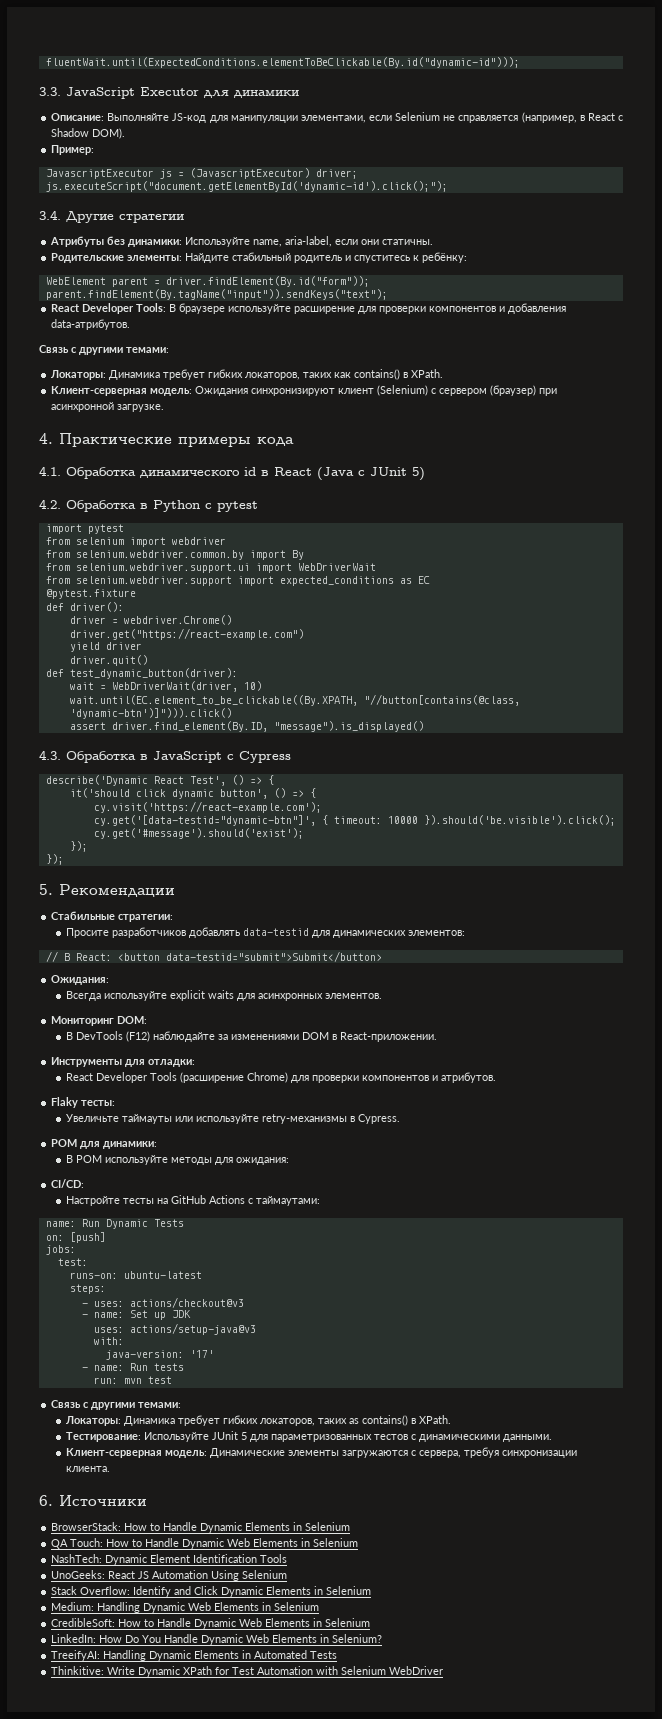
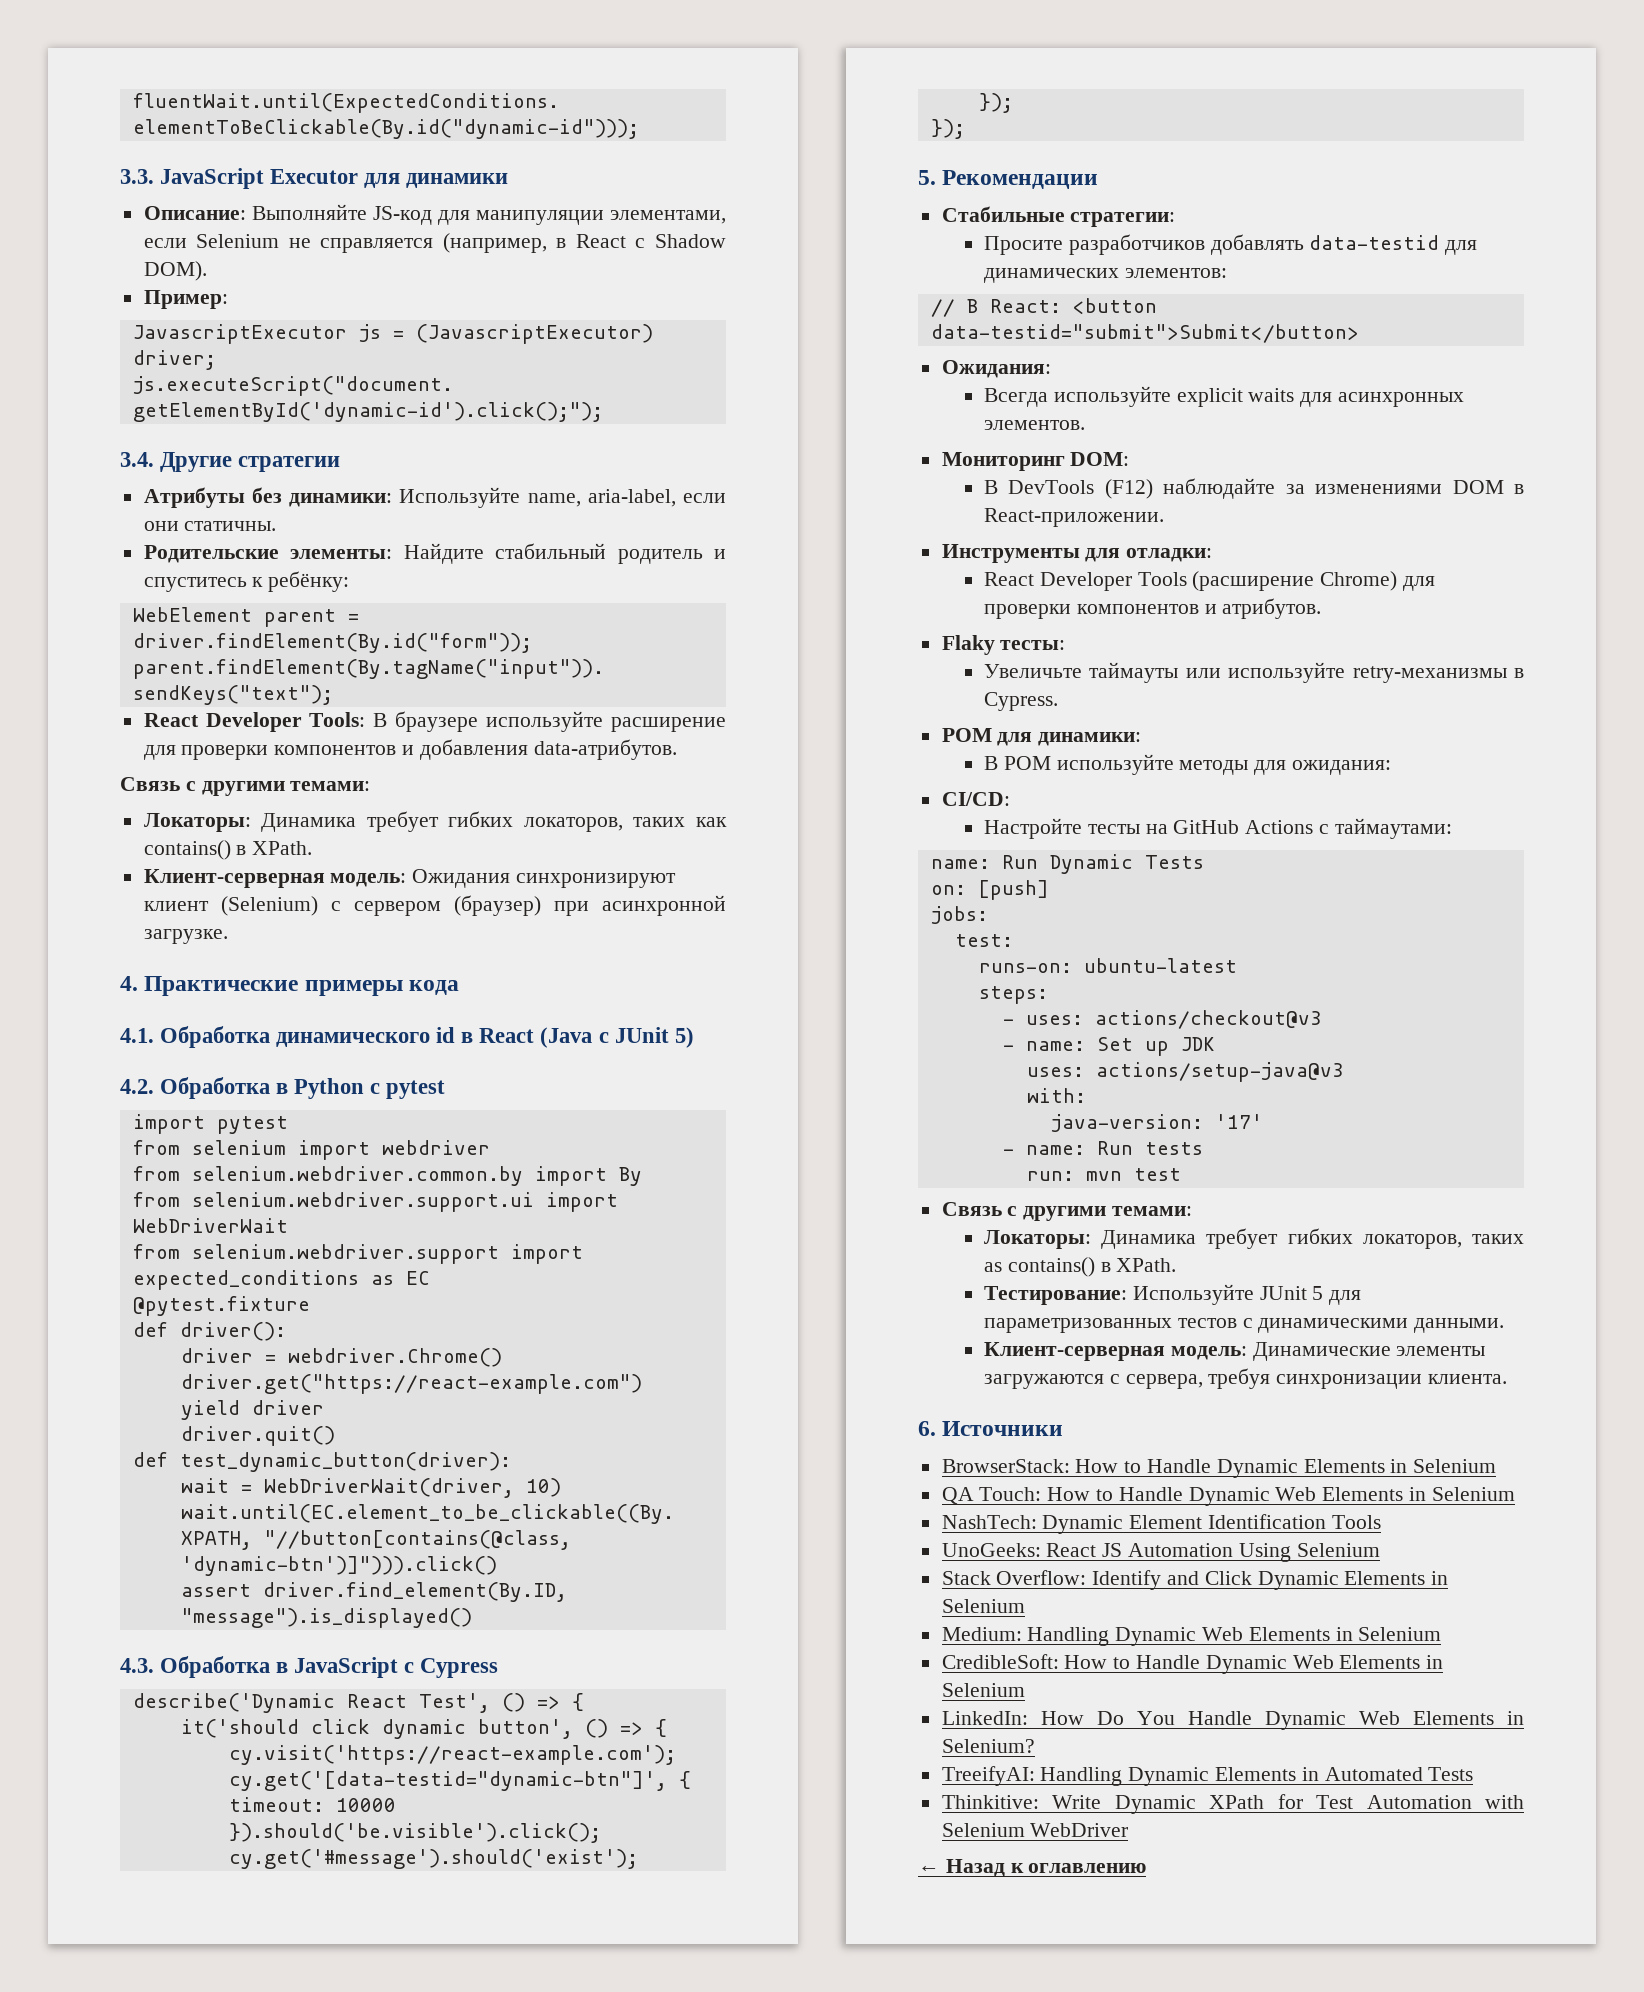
+ ← Назад к оглавлению

